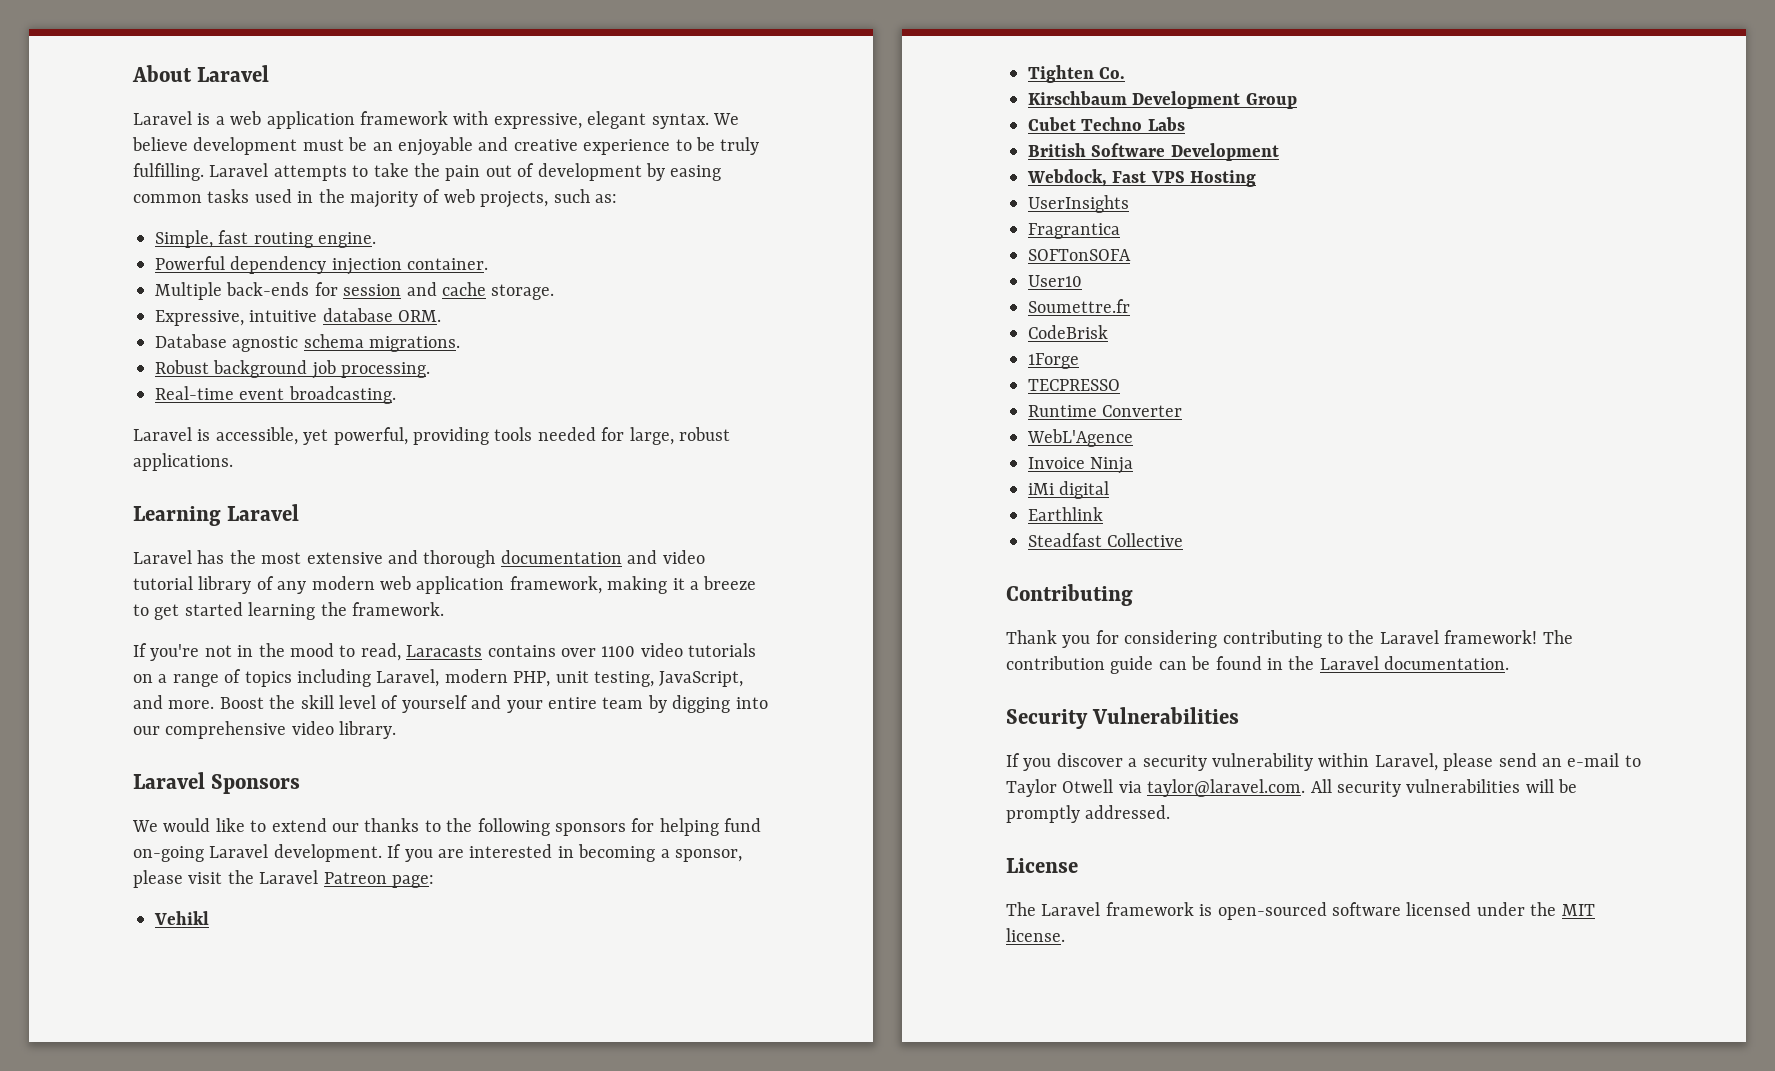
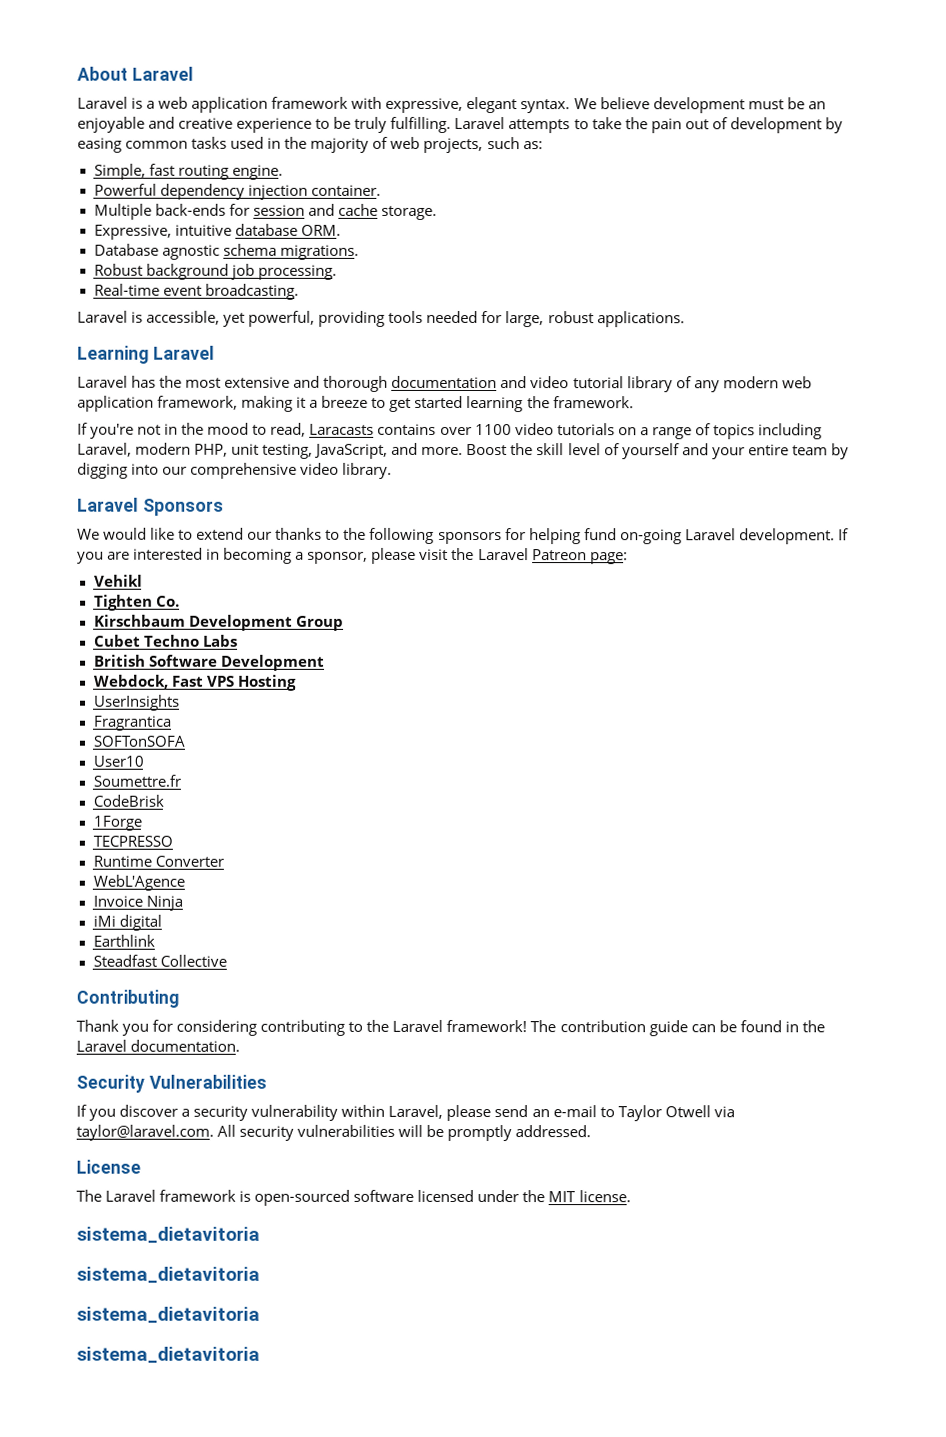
  The Laravel framework is open-sourced software licensed under the MIT license.
+ sistema_dietavitoria
+ sistema_dietavitoria
+ sistema_dietavitoria
+ sistema_dietavitoria

